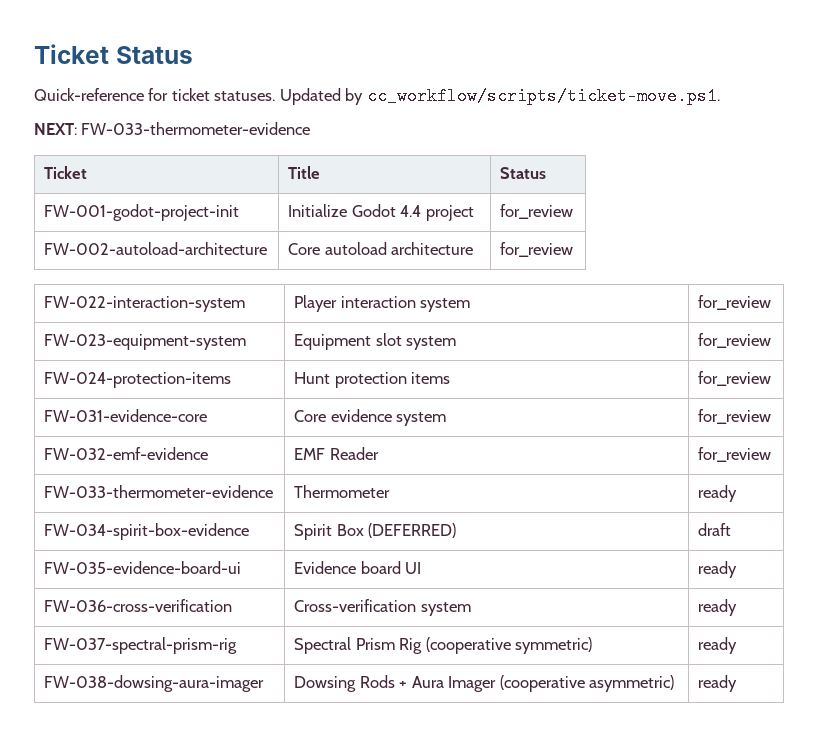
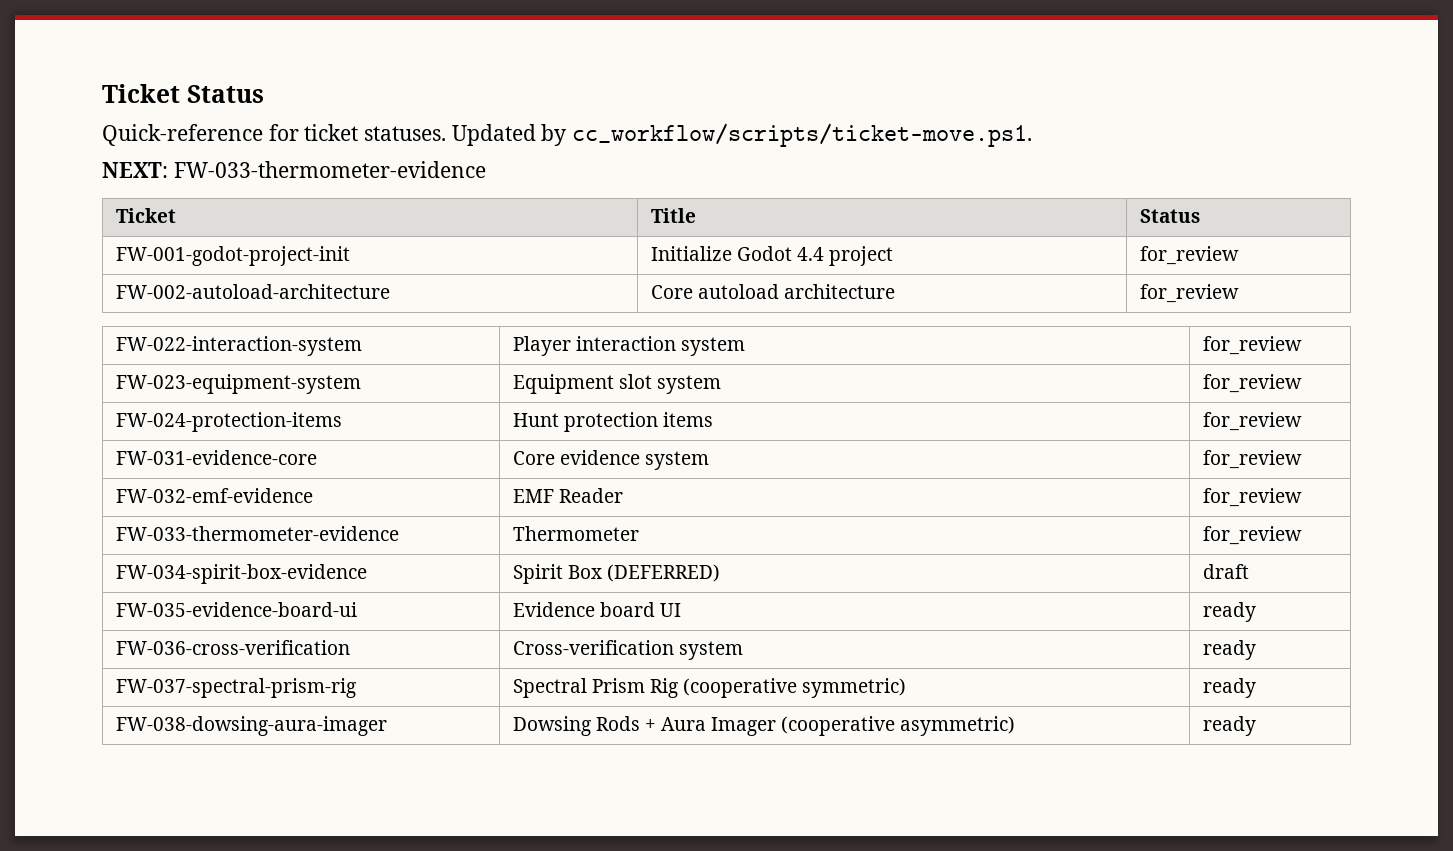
- FW-033-thermometer-evidence | Thermometer | ready
+ FW-033-thermometer-evidence | Thermometer | for_review

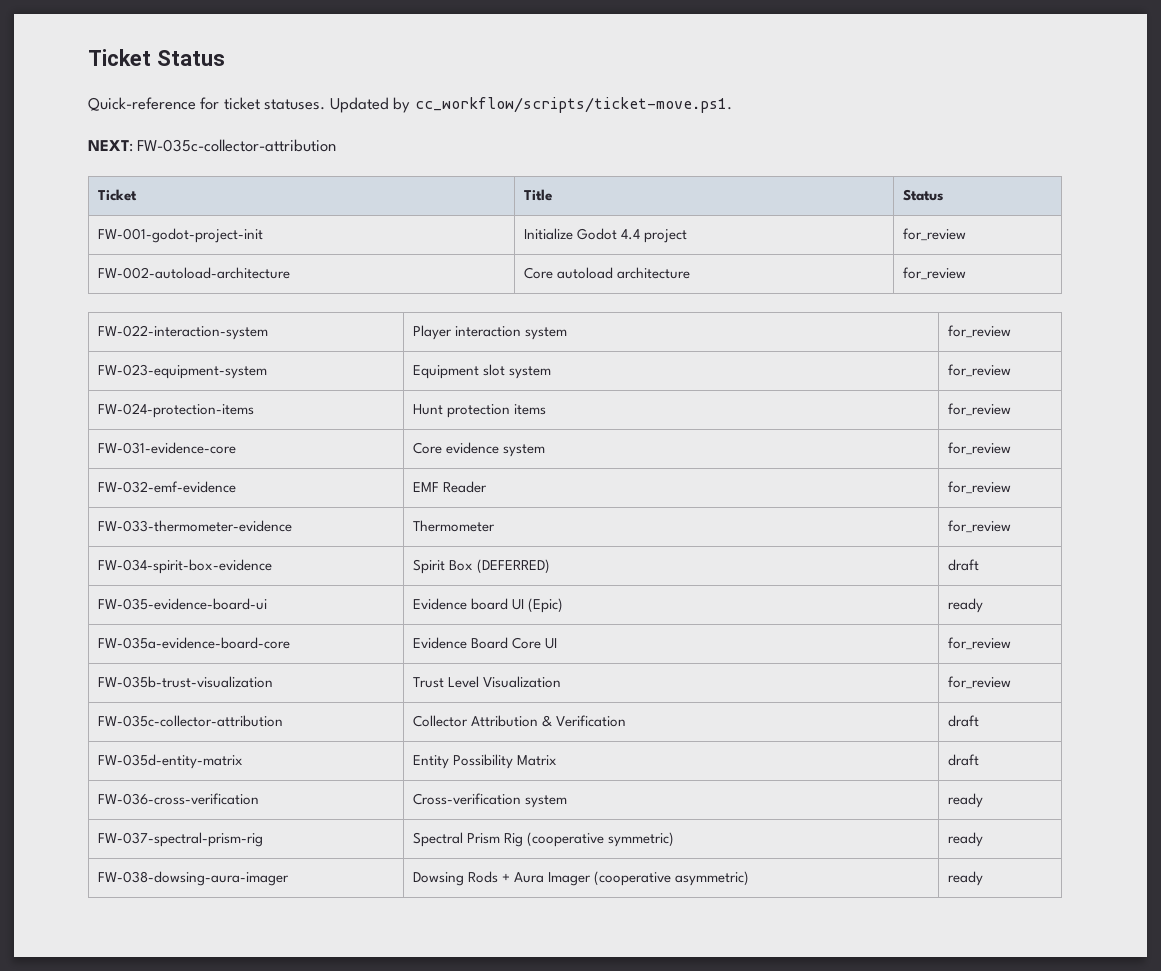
- NEXT: FW-033-thermometer-evidence
+ NEXT: FW-035c-collector-attribution
- FW-035-evidence-board-ui | Evidence board UI | ready
+ FW-035-evidence-board-ui | Evidence board UI (Epic) | ready
+ FW-035a-evidence-board-core | Evidence Board Core UI | for_review
+ FW-035b-trust-visualization | Trust Level Visualization | for_review
+ FW-035c-collector-attribution | Collector Attribution & Verification | draft
+ FW-035d-entity-matrix | Entity Possibility Matrix | draft

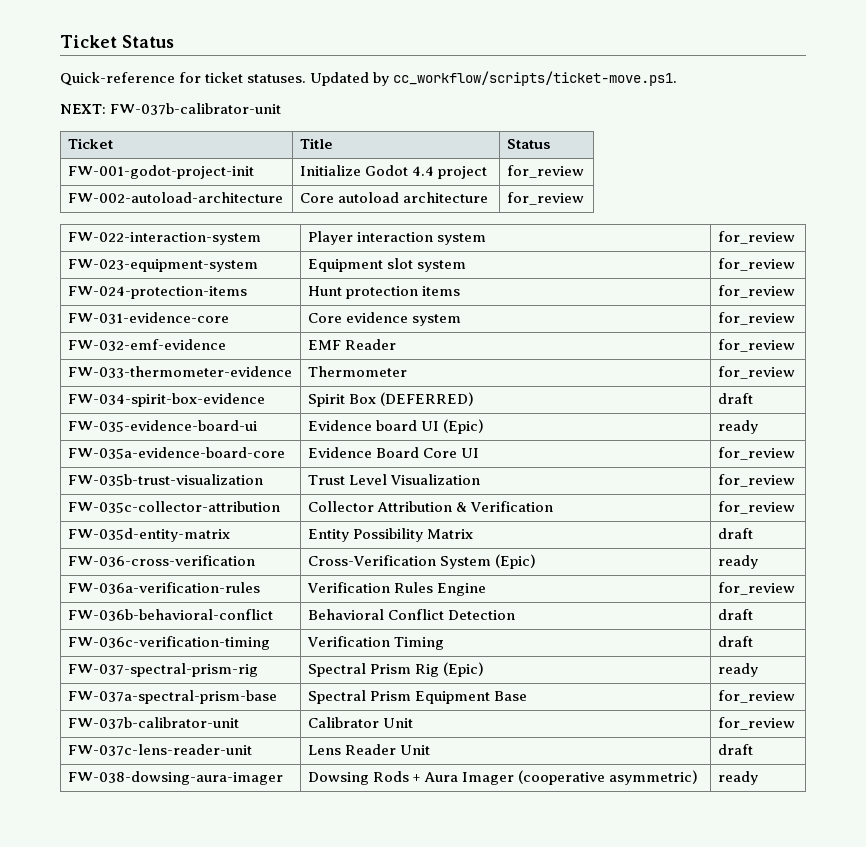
- NEXT: FW-035c-collector-attribution
+ NEXT: FW-037b-calibrator-unit
- FW-035c-collector-attribution | Collector Attribution & Verification | draft
+ FW-035c-collector-attribution | Collector Attribution & Verification | for_review
- FW-036-cross-verification | Cross-verification system | ready
+ FW-036-cross-verification | Cross-Verification System (Epic) | ready
+ FW-036a-verification-rules | Verification Rules Engine | for_review
+ FW-036b-behavioral-conflict | Behavioral Conflict Detection | draft
+ FW-036c-verification-timing | Verification Timing | draft
- FW-037-spectral-prism-rig | Spectral Prism Rig (cooperative symmetric) | ready
+ FW-037-spectral-prism-rig | Spectral Prism Rig (Epic) | ready
+ FW-037a-spectral-prism-base | Spectral Prism Equipment Base | for_review
+ FW-037b-calibrator-unit | Calibrator Unit | for_review
+ FW-037c-lens-reader-unit | Lens Reader Unit | draft

